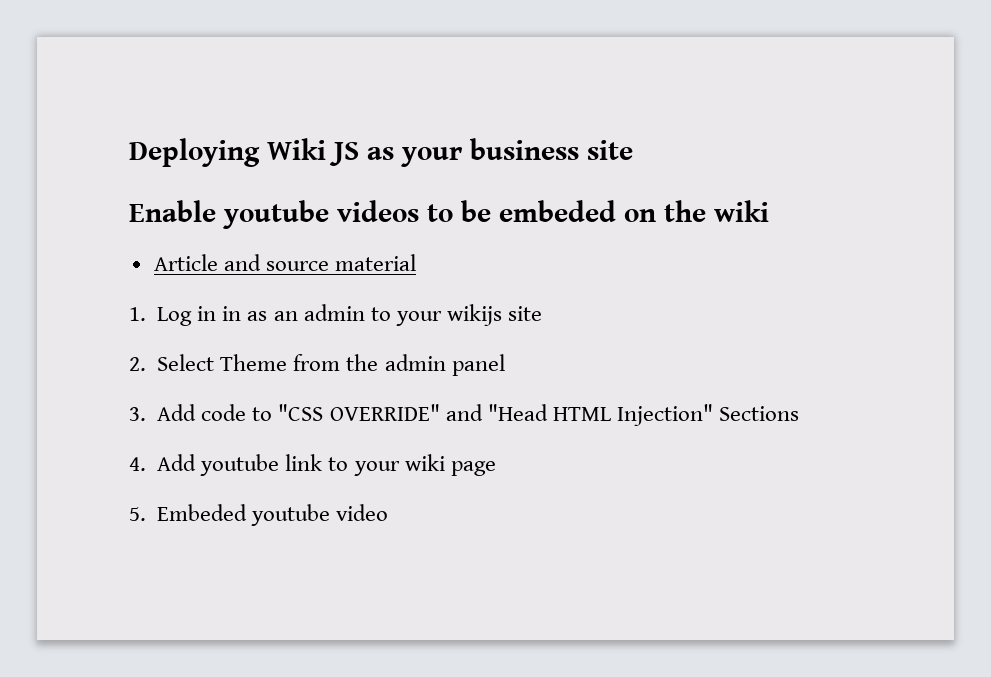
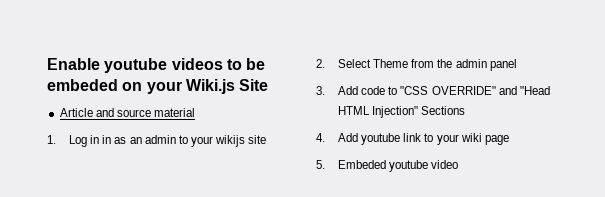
- Deploying Wiki JS as your business site
- Enable youtube videos to be embeded on the wiki
+ Enable youtube videos to be embeded on your Wiki.js Site

